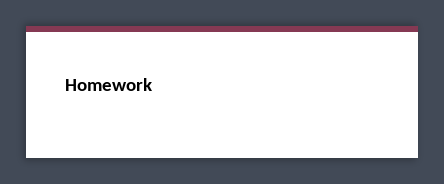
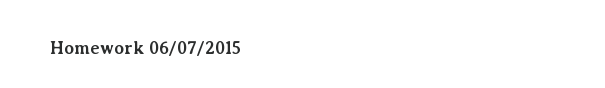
- Homework
+ Homework 06/07/2015

